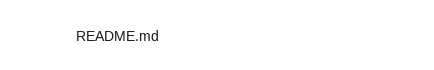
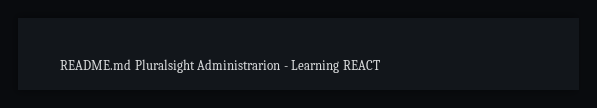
- README.md
+ README.md Pluralsight Administrarion - Learning REACT

